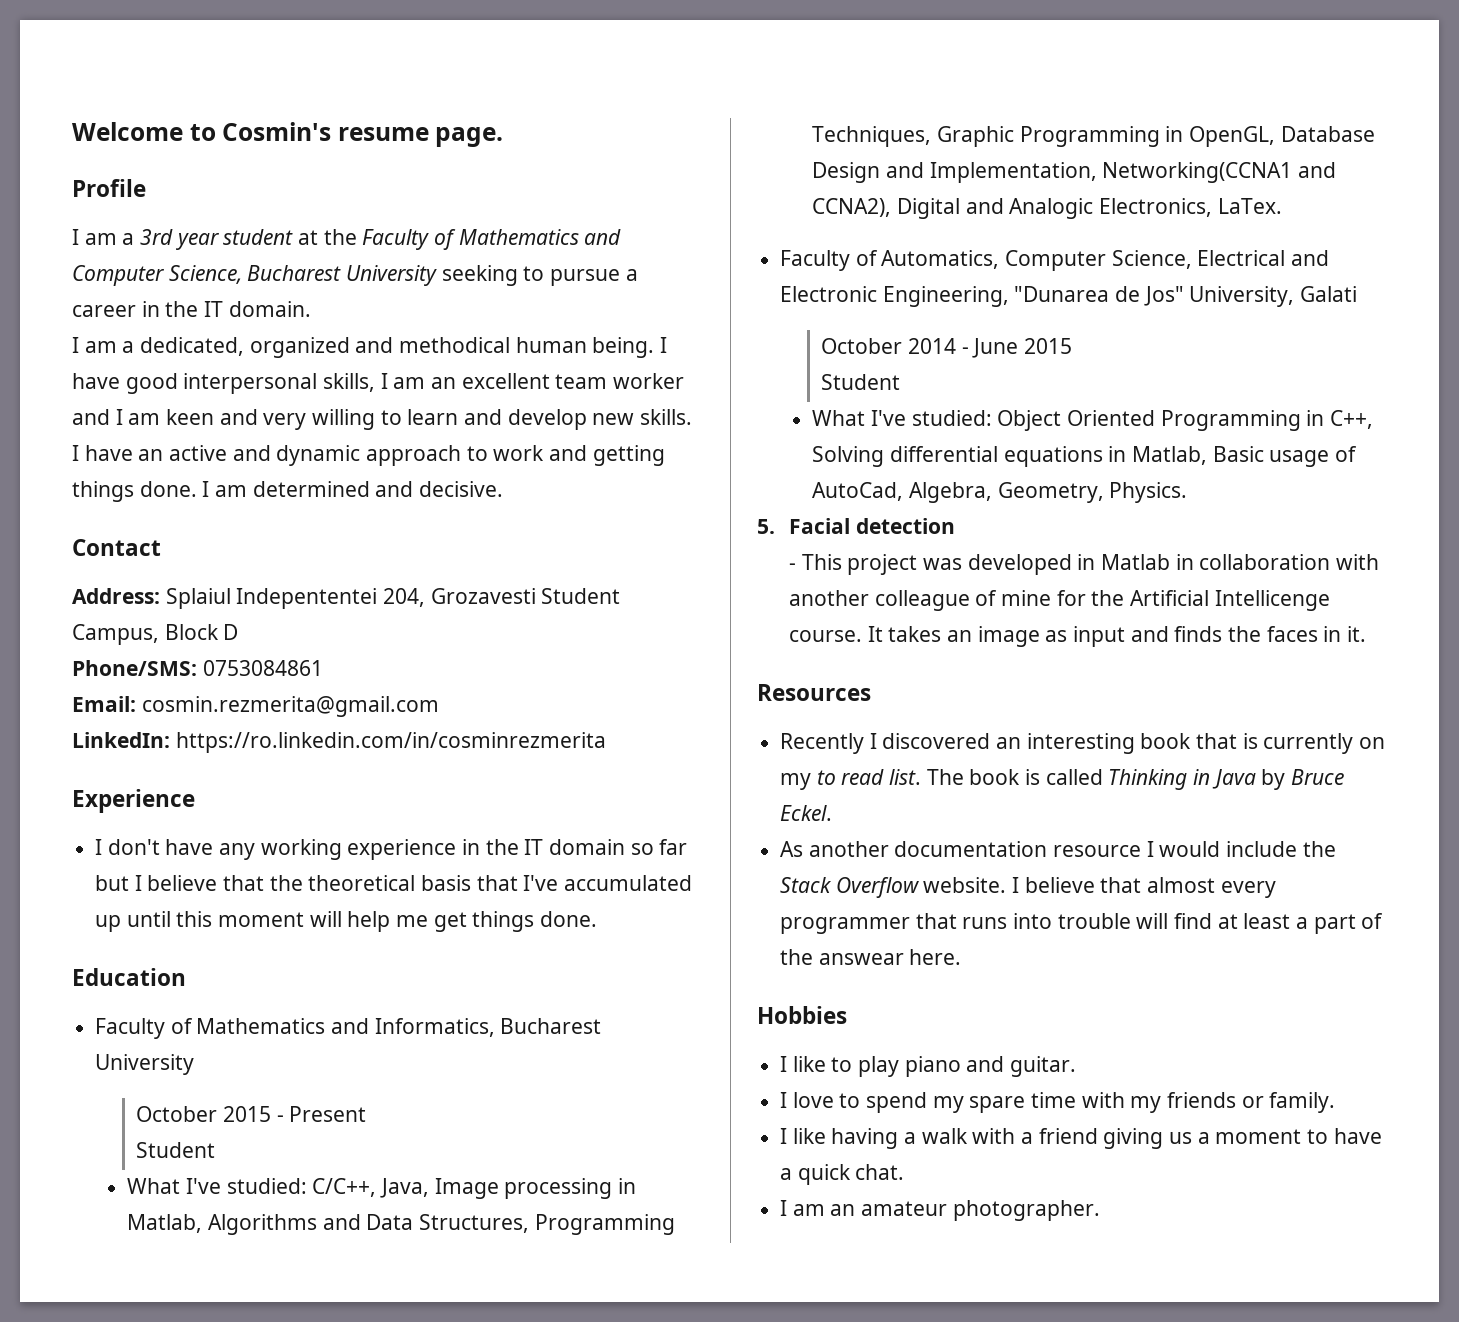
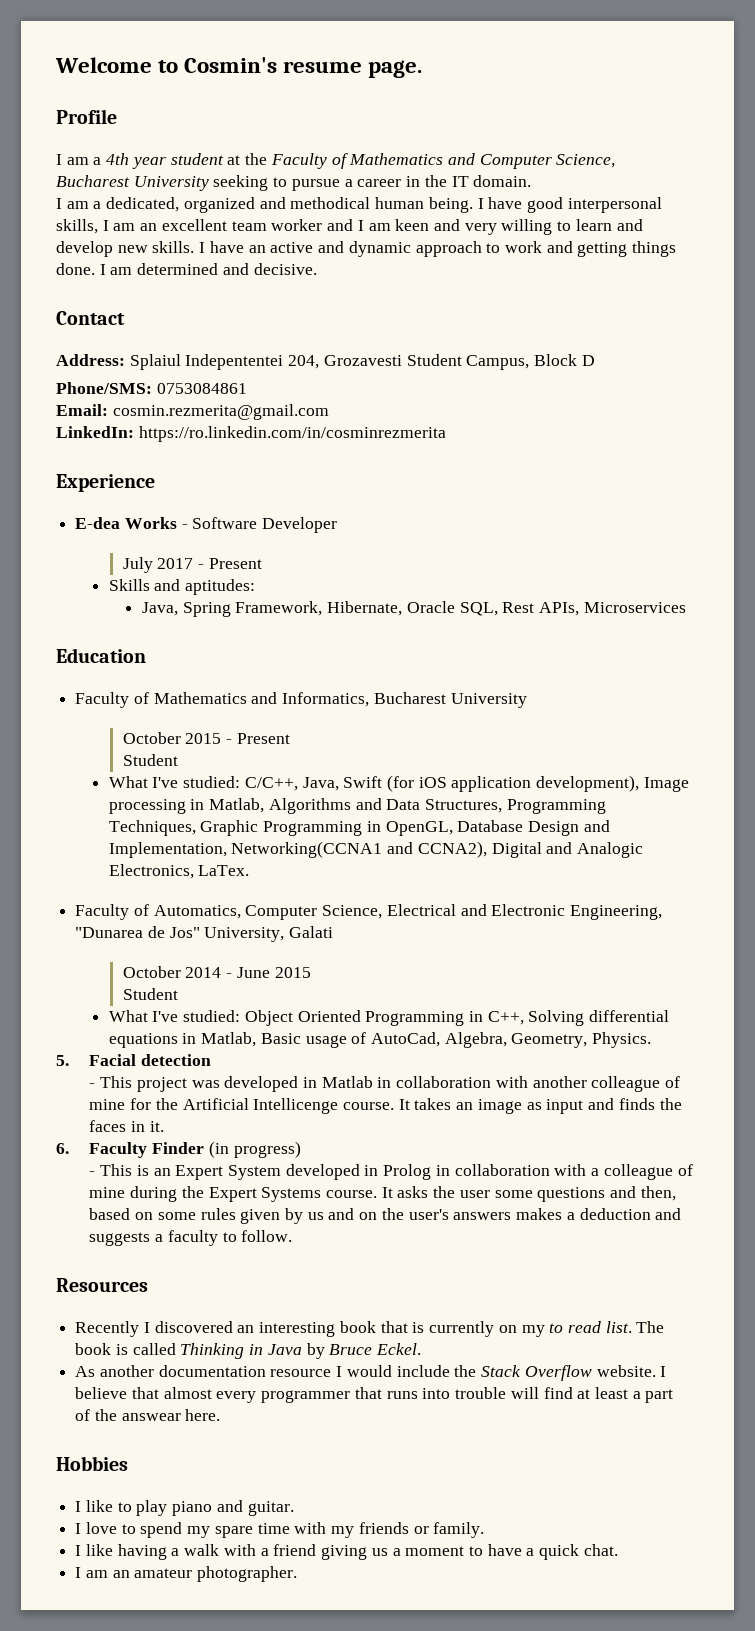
- I am a 3rd year student at the Faculty of Mathematics and Computer Science, Bucharest University seeking to pursue a career in the IT domain.
+ I am a 4th year student at the Faculty of Mathematics and Computer Science, Bucharest University seeking to pursue a career in the IT domain.
- I don't have any working experience in the IT domain so far but I believe that the theoretical basis that I've accumulated up until this moment will help me get things done.
+ E-dea Works - Software Developer
+ July 2017 - Present
+ Skills and aptitudes:
+ Java, Spring Framework, Hibernate, Oracle SQL, Rest APIs, Microservices
- What I've studied: C/C++, Java, Image processing in Matlab, Algorithms and Data Structures, Programming Techniques, Graphic Programming in OpenGL, Database Design and Implementation, Networking(CCNA1 and CCNA2), Digital and Analogic Electronics, LaTex.
+ What I've studied: C/C++, Java, Swift (for iOS application development), Image processing in Matlab, Algorithms and Data Structures, Programming Techniques, Graphic Programming in OpenGL, Database Design and Implementation, Networking(CCNA1 and CCNA2), Digital and Analogic Electronics, LaTex.
+ 6. Faculty Finder (in progress)
+ - This is an Expert System developed in Prolog in collaboration with a colleague of mine during the Expert Systems course. It asks the user some questions and then, based on some rules given by us and on the user's answers makes a deduction and suggests a faculty to follow.

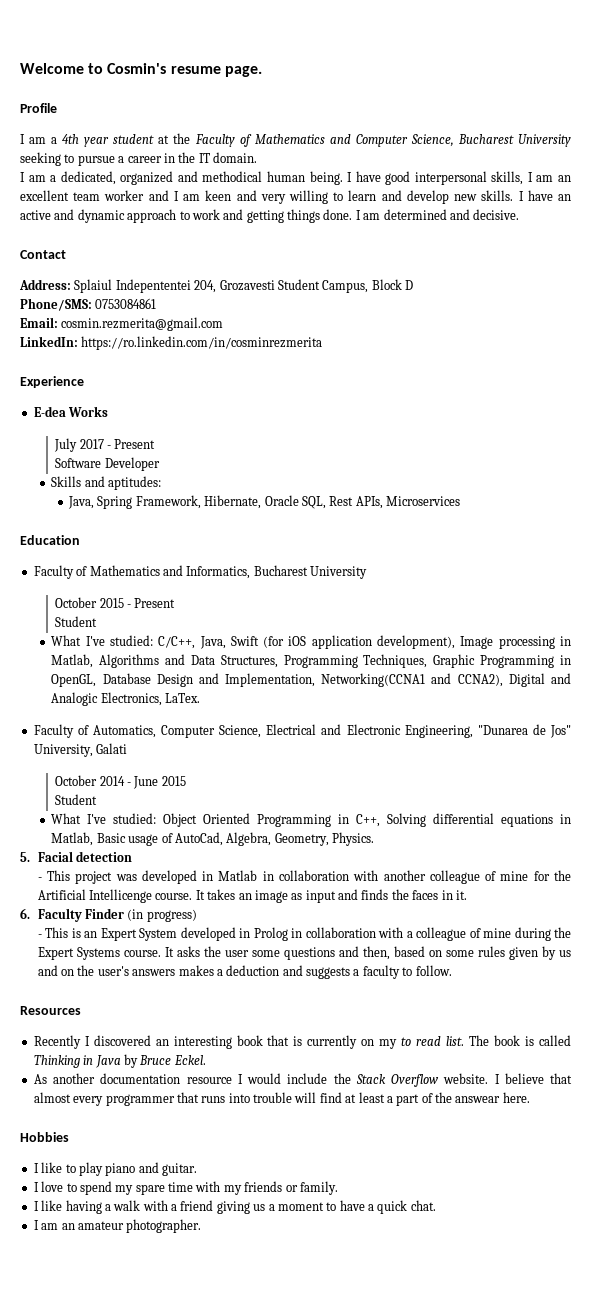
- E-dea Works - Software Developer
+ E-dea Works
+ Software Developer

